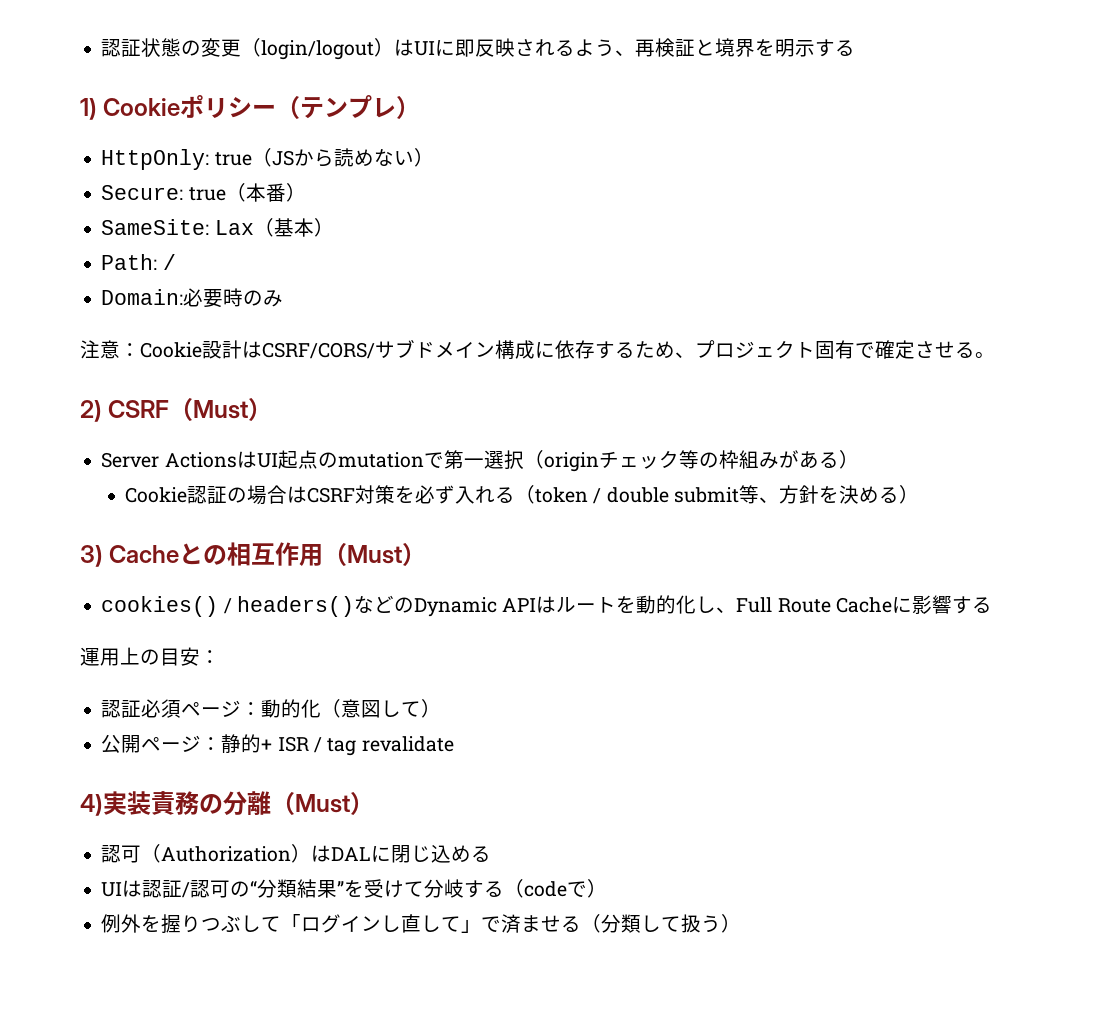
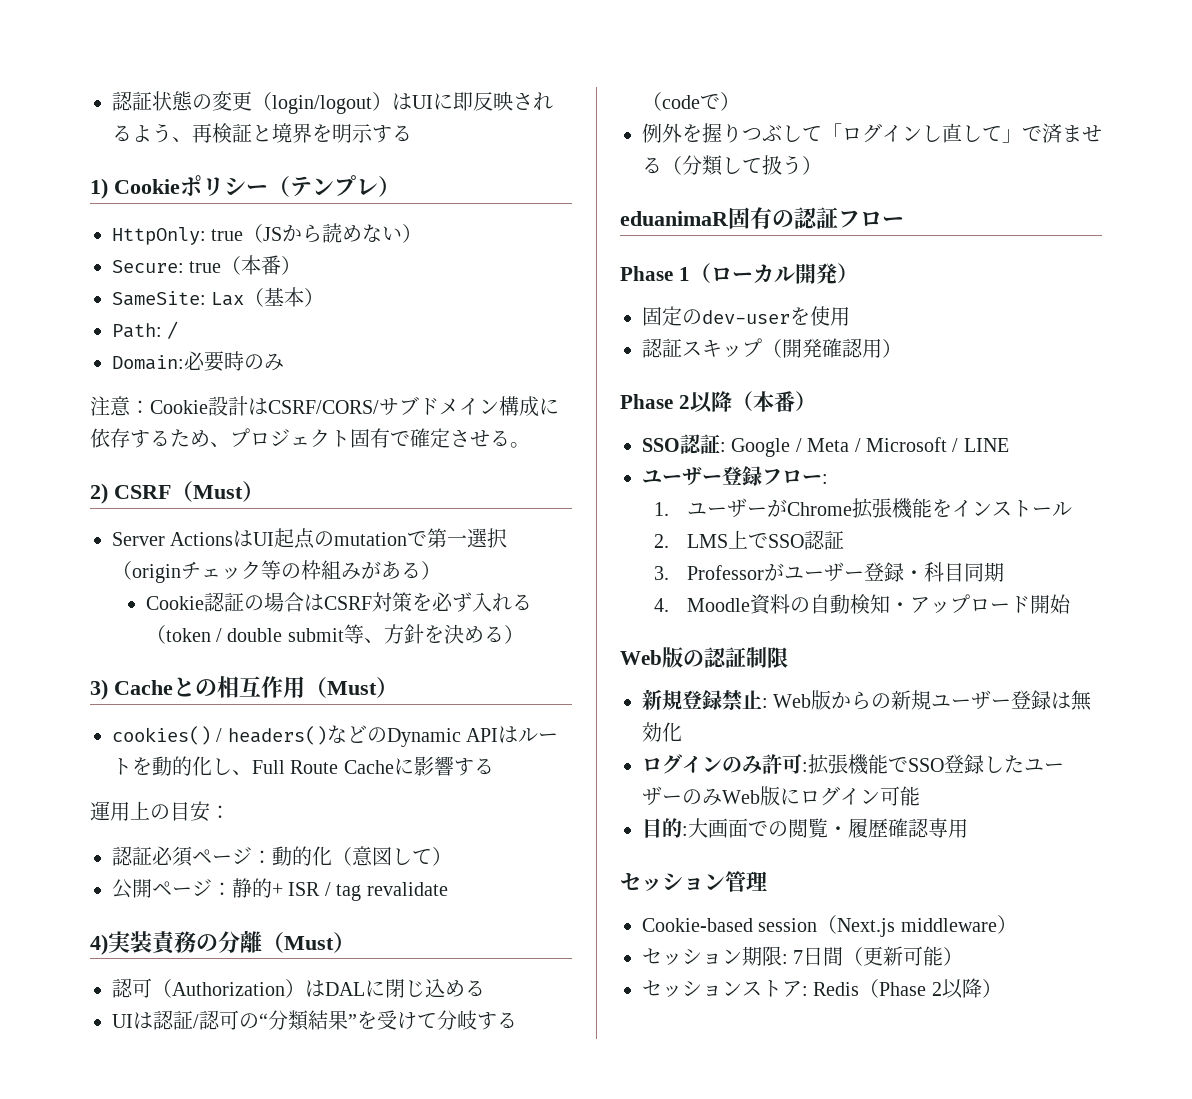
+ eduanimaR固有の認証フロー
+ Phase 1（ローカル開発）
+ 固定のdev-userを使用
+ 認証スキップ（開発確認用）
+ Phase 2以降（本番）
+ SSO認証: Google / Meta / Microsoft / LINE
+ ユーザー登録フロー:
+ 1.ユーザーがChrome拡張機能をインストール
+ 2. LMS上でSSO認証
+ 3. Professorがユーザー登録・科目同期
+ 4. Moodle資料の自動検知・アップロード開始
+ Web版の認証制限
+ 新規登録禁止: Web版からの新規ユーザー登録は無効化
+ ログインのみ許可:拡張機能でSSO登録したユーザーのみWeb版にログイン可能
+ 目的:大画面での閲覧・履歴確認専用
+ セッション管理
+ Cookie-based session（Next.js middleware）
+ セッション期限: 7日間（更新可能）
+ セッションストア: Redis（Phase 2以降）

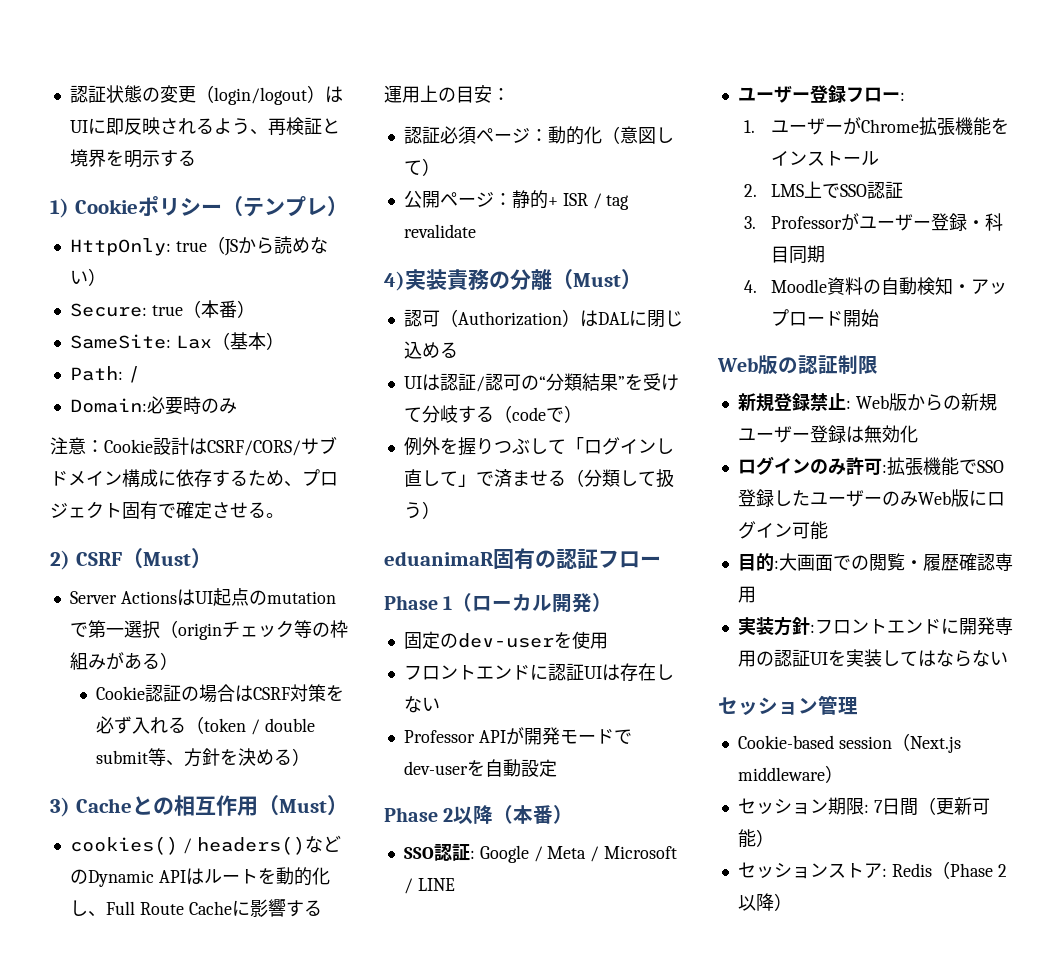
- 認証スキップ（開発確認用）
+ フロントエンドに認証UIは存在しない
+ Professor APIが開発モードでdev-userを自動設定
+ 実装方針:フロントエンドに開発専用の認証UIを実装してはならない

